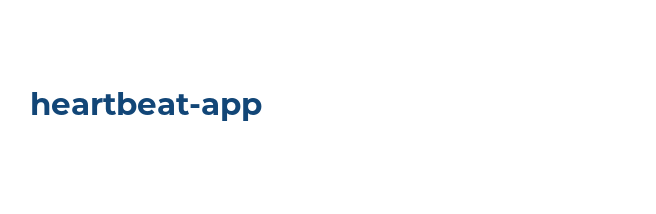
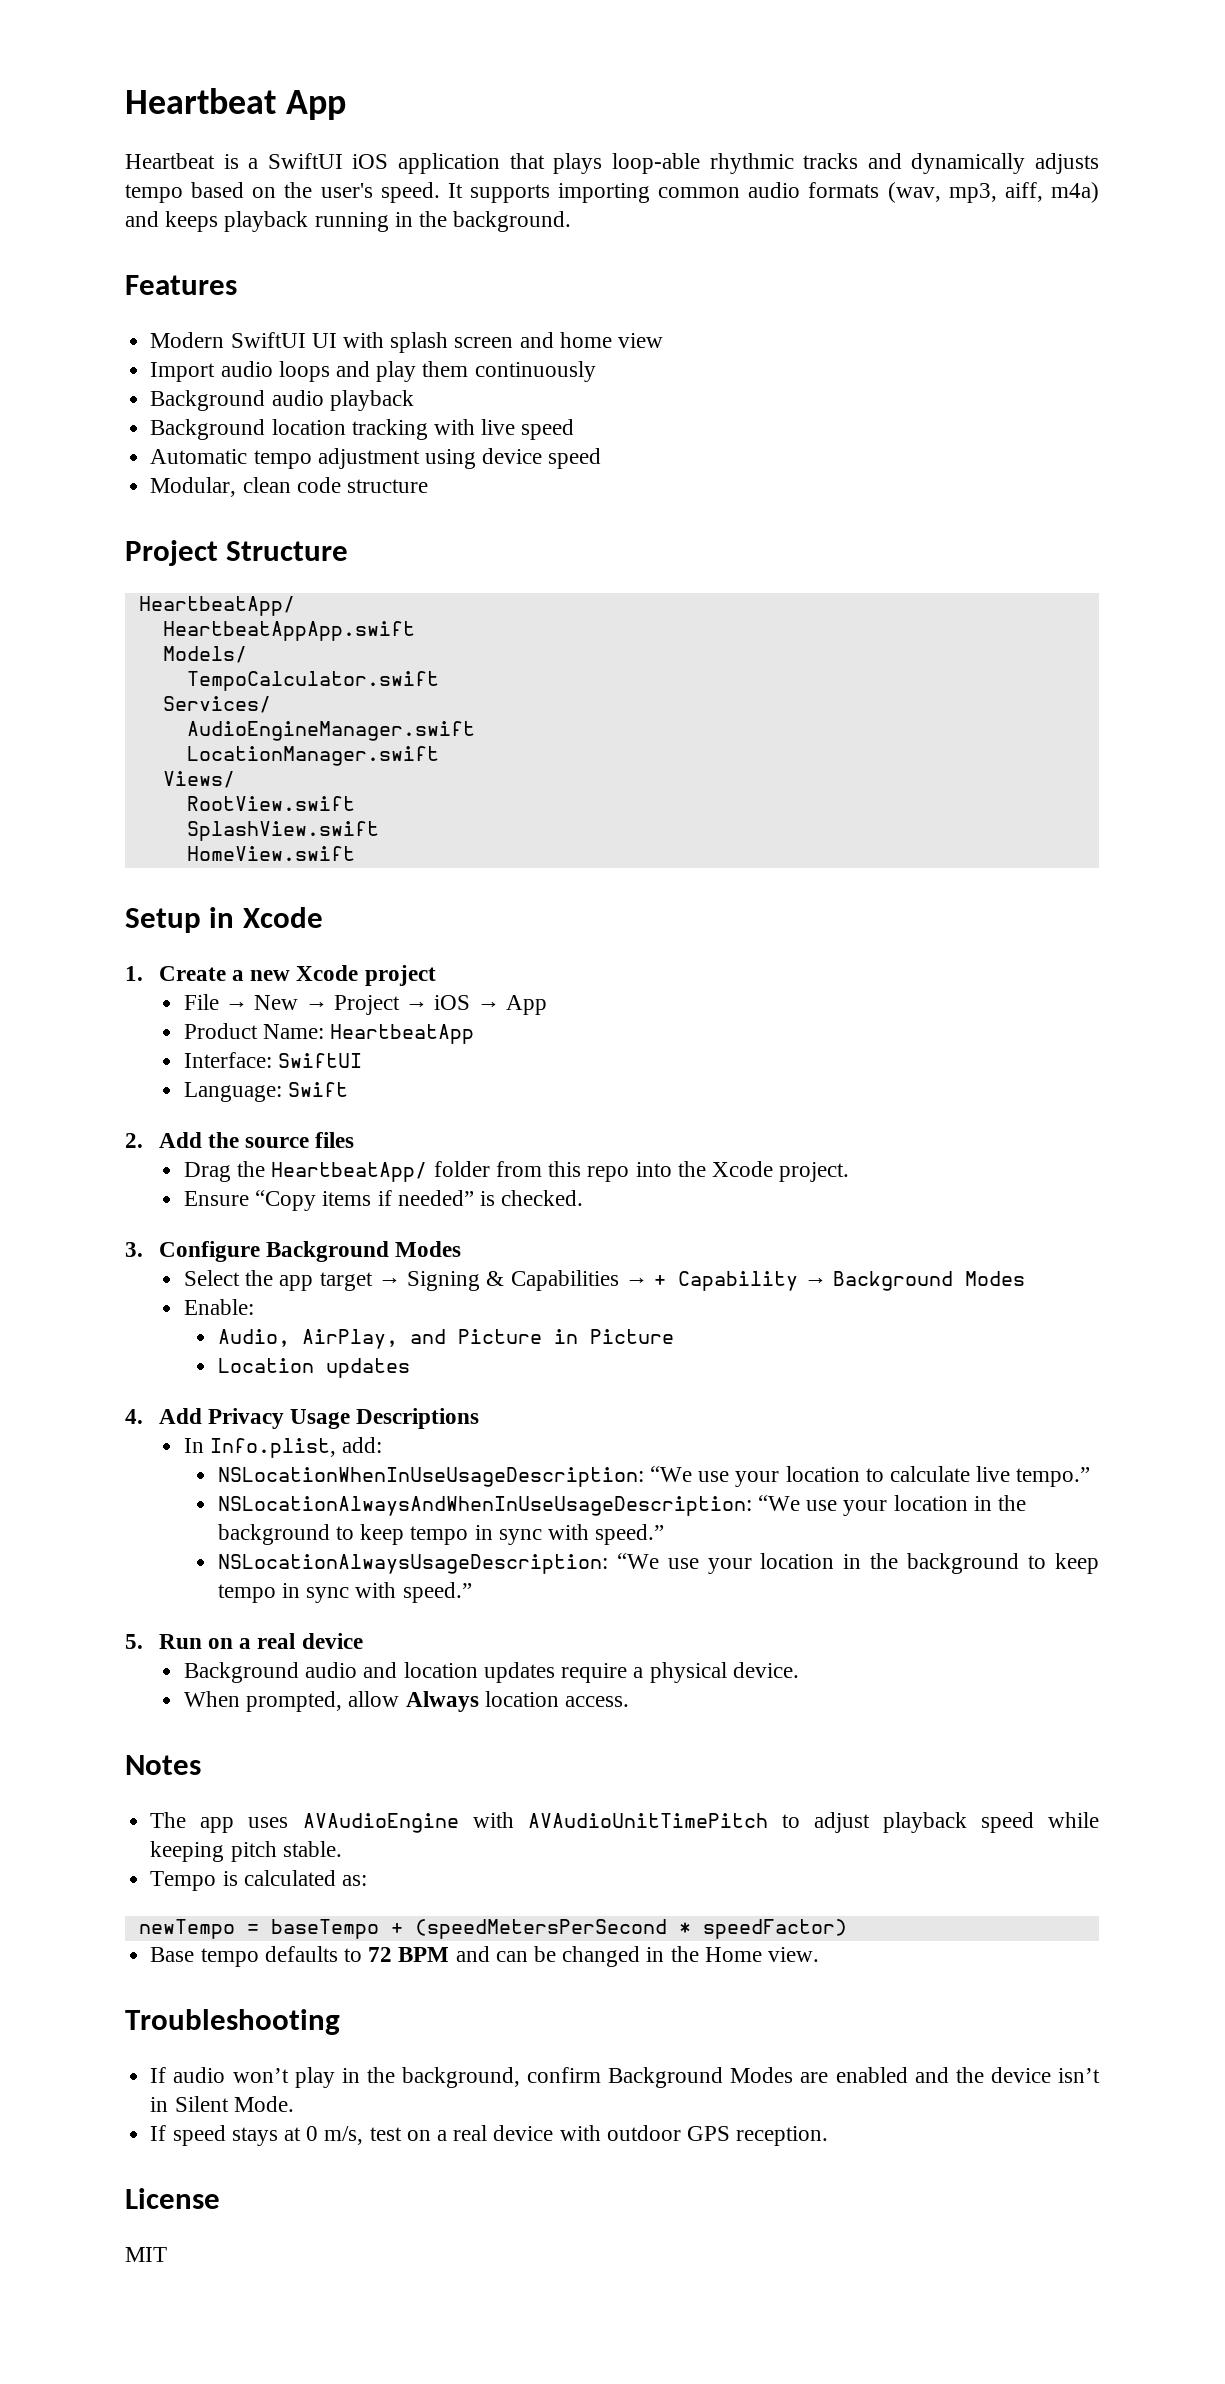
- heartbeat-app
+ Heartbeat App
+ Heartbeat is a SwiftUI iOS application that plays loop-able rhythmic tracks and dynamically adjusts tempo based on the user's speed. It supports importing common audio formats (wav, mp3, aiff, m4a) and keeps playback running in the background.
+ Features
+ Modern SwiftUI UI with splash screen and home view
+ Import audio loops and play them continuously
+ Background audio playback
+ Background location tracking with live speed
+ Automatic tempo adjustment using device speed
+ Modular, clean code structure
+ Project Structure
+ HeartbeatApp/
+ HeartbeatAppApp.swift
+ Models/
+ TempoCalculator.swift
+ Services/
+ AudioEngineManager.swift
+ LocationManager.swift
+ Views/
+ RootView.swift
+ SplashView.swift
+ HomeView.swift
+ Setup in Xcode
+ 1. Create a new Xcode project
+ File → New → Project → iOS → App
+ Product Name: HeartbeatApp
+ Interface: SwiftUI
+ Language: Swift
+ 2. Add the source files
+ Drag the HeartbeatApp/ folder from this repo into the Xcode project.
+ Ensure “Copy items if needed” is checked.
+ 3. Configure Background Modes
+ Select the app target → Signing & Capabilities → + Capability → Background Modes
+ Enable:
+ Audio, AirPlay, and Picture in Picture
+ Location updates
+ 4. Add Privacy Usage Descriptions
+ In Info.plist, add:
+ NSLocationWhenInUseUsageDescription: “We use your location to calculate live tempo.”
+ NSLocationAlwaysAndWhenInUseUsageDescription: “We use your location in the background to keep tempo in sync with speed.”
+ NSLocationAlwaysUsageDescription: “We use your location in the background to keep tempo in sync with speed.”
+ 5. Run on a real device
+ Background audio and location updates require a physical device.
+ When prompted, allow Always location access.
+ Notes
+ The app uses AVAudioEngine with AVAudioUnitTimePitch to adjust playback speed while keeping pitch stable.
+ Tempo is calculated as:
+ newTempo = baseTempo + (speedMetersPerSecond * speedFactor)
+ Base tempo defaults to 72 BPM and can be changed in the Home view.
+ Troubleshooting
+ If audio won’t play in the background, confirm Background Modes are enabled and the device isn’t in Silent Mode.
+ If speed stays at 0 m/s, test on a real device with outdoor GPS reception.
+ License
+ MIT

